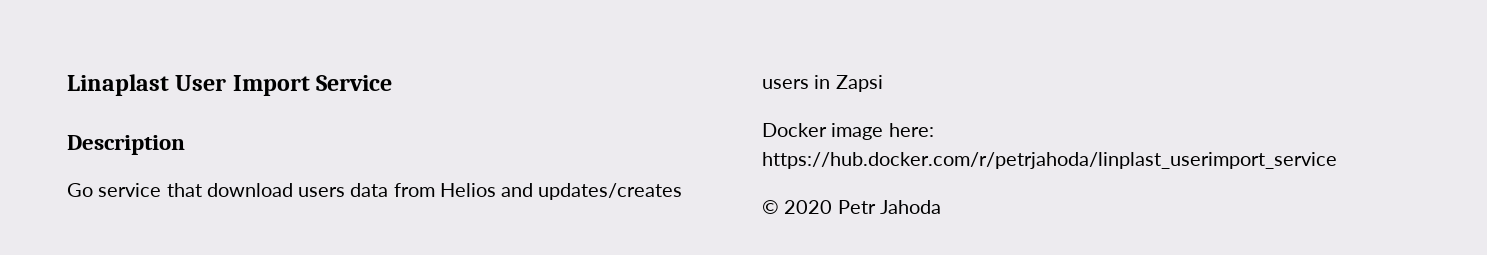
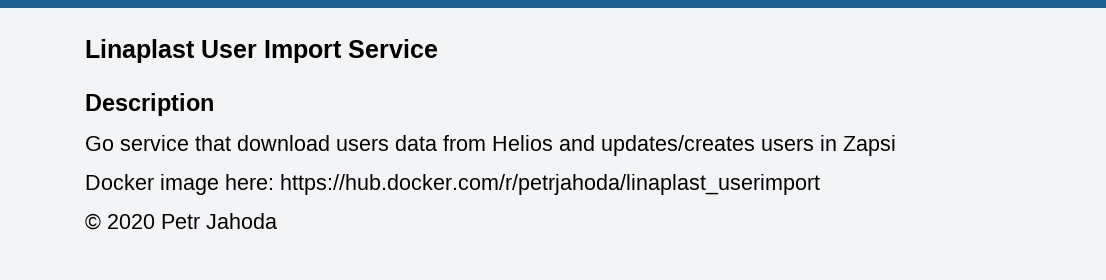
- Docker image here: https://hub.docker.com/r/petrjahoda/linplast_userimport_service
+ Docker image here: https://hub.docker.com/r/petrjahoda/linaplast_userimport

